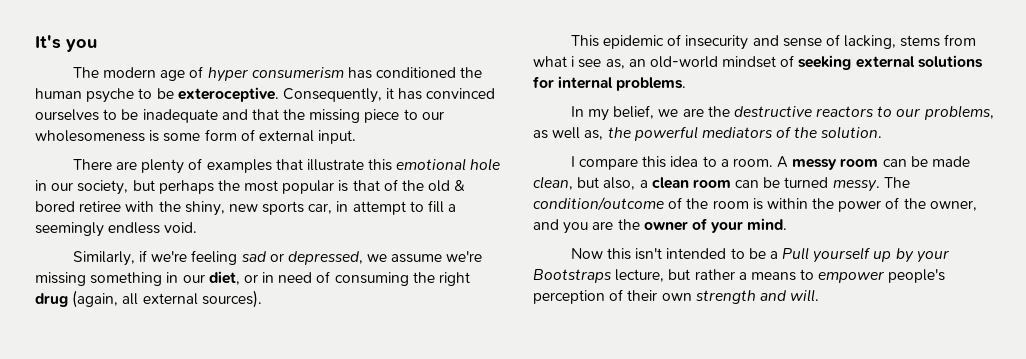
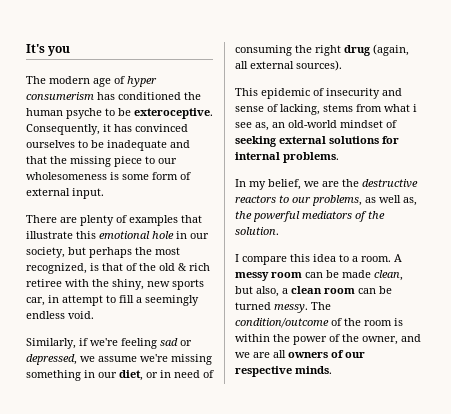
- There are plenty of examples that illustrate this emotional hole in our society, but perhaps the most popular is that of the old & bored retiree with the shiny, new sports car, in attempt to fill a seemingly endless void.
+ There are plenty of examples that illustrate this emotional hole in our society, but perhaps the most recognized, is that of the old & rich retiree with the shiny, new sports car, in attempt to fill a seemingly endless void.
- The condition/outcome of the room is within the power of the owner, and you are the owner of your mind.
- Now this isn't intended to be a Pull yourself up by your Bootstraps lecture, but rather a means to empower people's perception of their own strength and will.
+ The condition/outcome of the room is within the power of the owner, and we are all owners of our respective minds.

